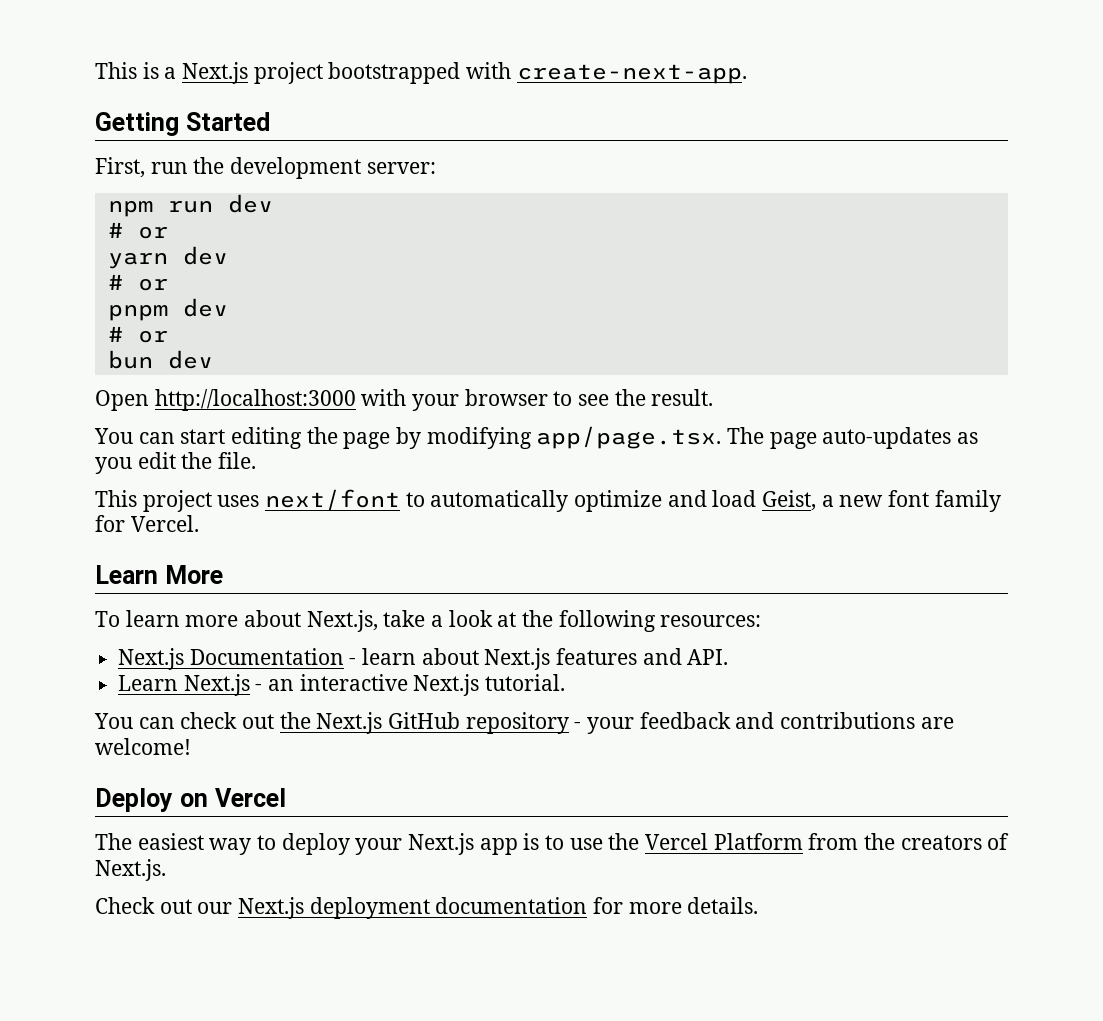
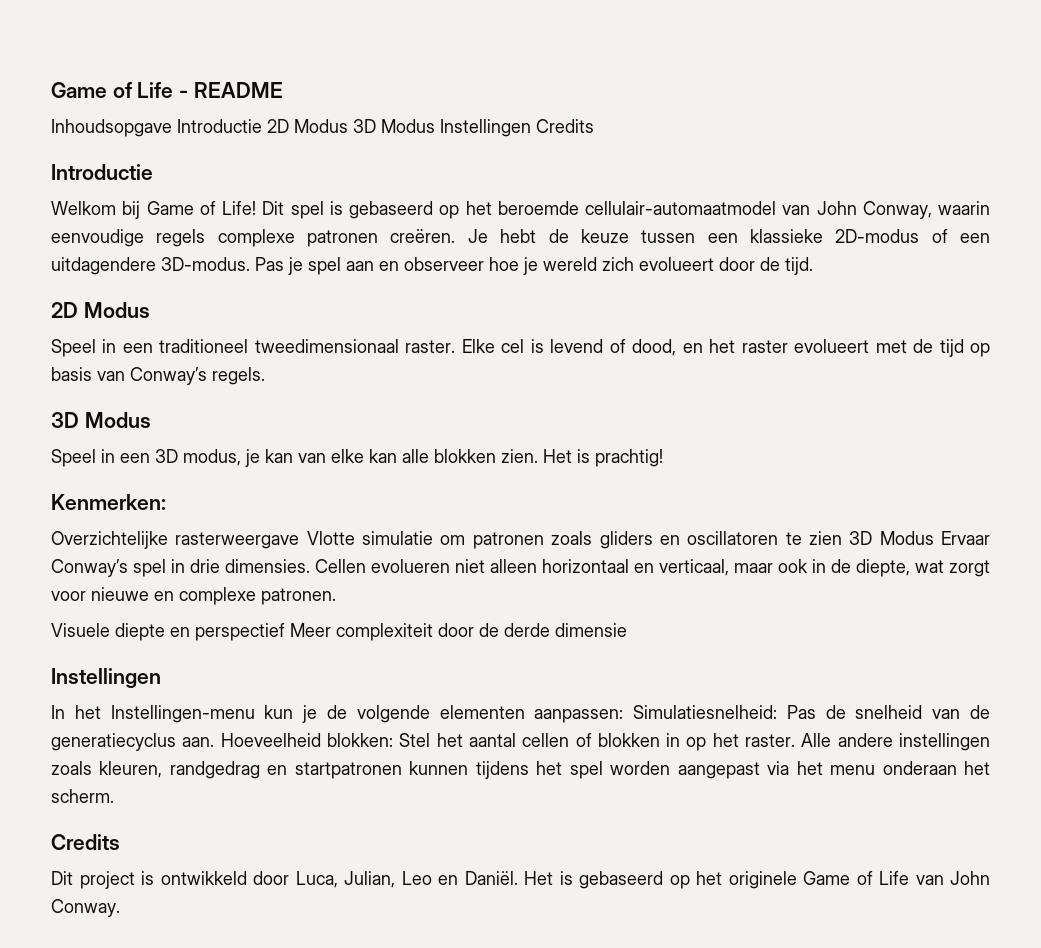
- This is a Next.js project bootstrapped with create-next-app.
- Getting Started
- First, run the development server:
- npm run dev
- # or
- yarn dev
- # or
- pnpm dev
- # or
- bun dev
- Open http://localhost:3000 with your browser to see the result.
- You can start editing the page by modifying app/page.tsx. The page auto-updates as you edit the file.
- This project uses next/font to automatically optimize and load Geist, a new font family for Vercel.
- Learn More
- To learn more about Next.js, take a look at the following resources:
- Next.js Documentation - learn about Next.js features and API.
- Learn Next.js - an interactive Next.js tutorial.
- You can check out the Next.js GitHub repository - your feedback and contributions are welcome!
- Deploy on Vercel
- The easiest way to deploy your Next.js app is to use the Vercel Platform from the creators of Next.js.
- Check out our Next.js deployment documentation for more details.
+ Game of Life - README
+ Inhoudsopgave Introductie 2D Modus 3D Modus Instellingen Credits
+ Introductie
+ Welkom bij Game of Life! Dit spel is gebaseerd op het beroemde cellulair-automaatmodel van John Conway, waarin eenvoudige regels complexe patronen creëren. Je hebt de keuze tussen een klassieke 2D-modus of een uitdagendere 3D-modus. Pas je spel aan en observeer hoe je wereld zich evolueert door de tijd.
+ 2D Modus
+ Speel in een traditioneel tweedimensionaal raster. Elke cel is levend of dood, en het raster evolueert met de tijd op basis van Conway’s regels.
+ 3D Modus
+ Speel in een 3D modus, je kan van elke kan alle blokken zien. Het is prachtig!
+ Kenmerken:
+ Overzichtelijke rasterweergave Vlotte simulatie om patronen zoals gliders en oscillatoren te zien 3D Modus Ervaar Conway’s spel in drie dimensies. Cellen evolueren niet alleen horizontaal en verticaal, maar ook in de diepte, wat zorgt voor nieuwe en complexe patronen.
+ Visuele diepte en perspectief Meer complexiteit door de derde dimensie
+ Instellingen
+ In het Instellingen-menu kun je de volgende elementen aanpassen: Simulatiesnelheid: Pas de snelheid van de generatiecyclus aan. Hoeveelheid blokken: Stel het aantal cellen of blokken in op het raster. Alle andere instellingen zoals kleuren, randgedrag en startpatronen kunnen tijdens het spel worden aangepast via het menu onderaan het scherm.
+ Credits
+ Dit project is ontwikkeld door Luca, Julian, Leo en Daniël. Het is gebaseerd op het originele Game of Life van John Conway.

